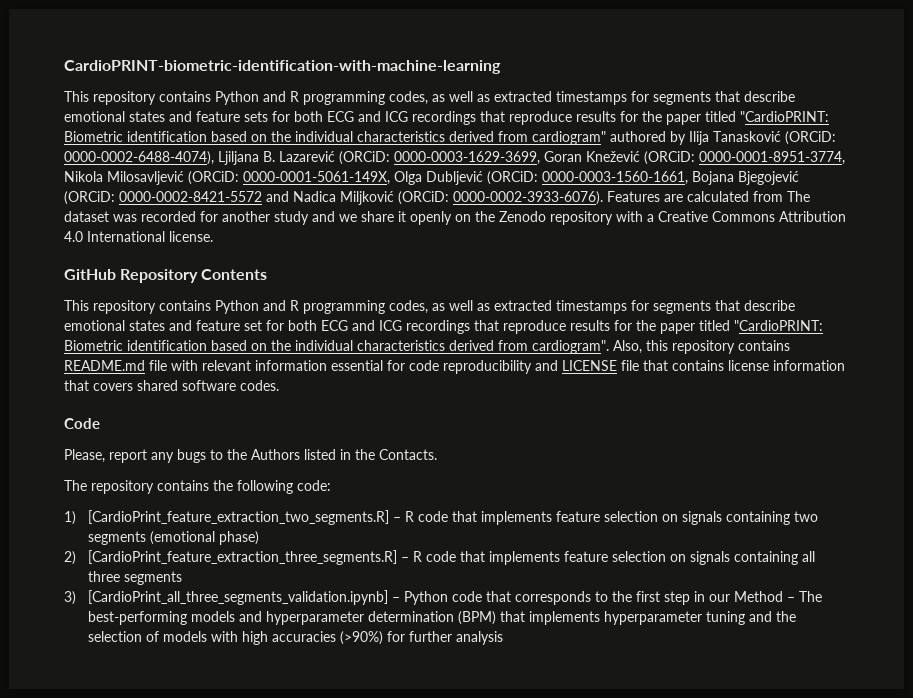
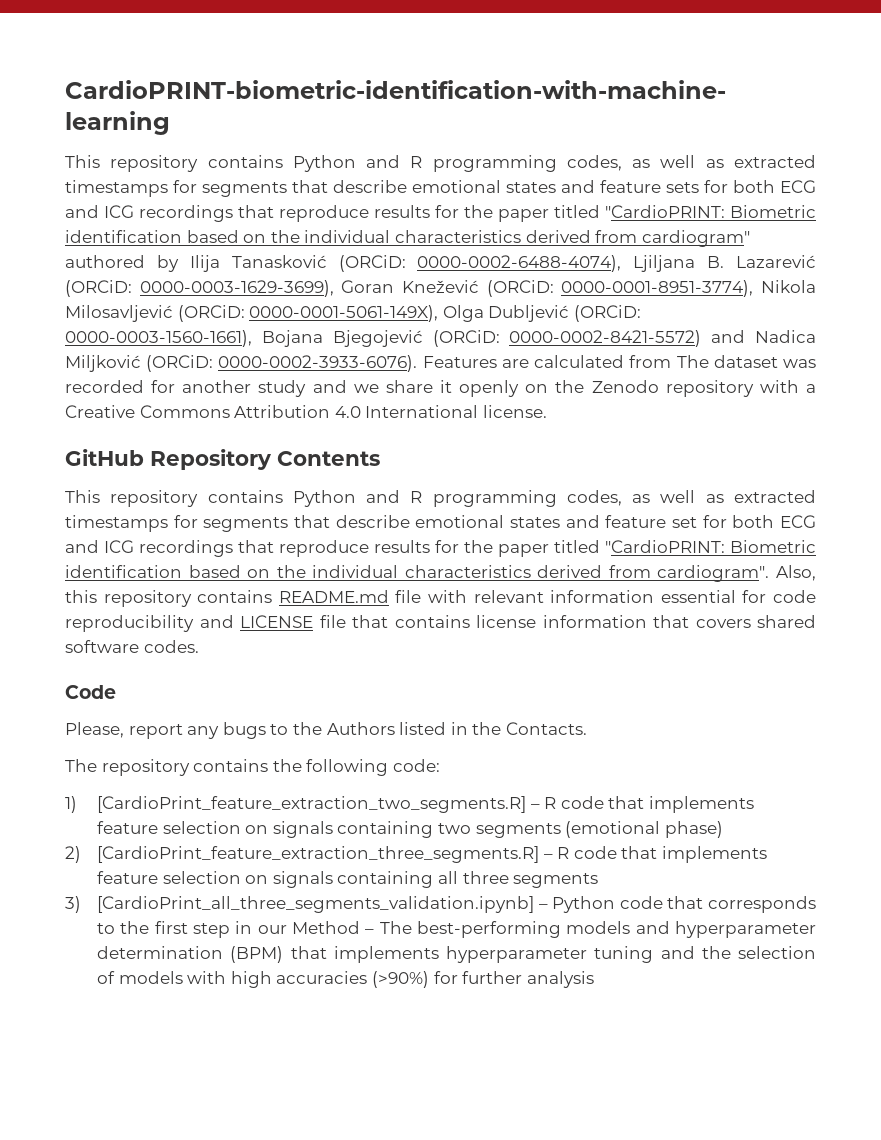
- 0000-0003-1629-3699, Goran Knežević (ORCiD:
+ 0000-0003-1629-3699), Goran Knežević (ORCiD:
- 0000-0001-8951-3774, Nikola Milosavljević (ORCiD:
+ 0000-0001-8951-3774), Nikola Milosavljević (ORCiD:
- 0000-0001-5061-149X, Olga Dubljević (ORCiD:
+ 0000-0001-5061-149X), Olga Dubljević (ORCiD:
- 0000-0003-1560-1661, Bojana Bjegojević (ORCiD:
+ 0000-0003-1560-1661), Bojana Bjegojević (ORCiD:
- 0000-0002-8421-5572 and Nadica Miljković (ORCiD:
+ 0000-0002-8421-5572) and Nadica Miljković (ORCiD:

